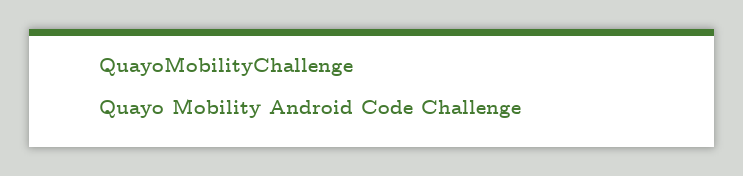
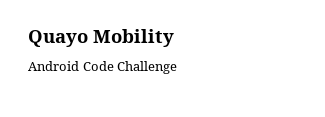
- QuayoMobilityChallenge
- Quayo Mobility Android Code Challenge
+ Quayo Mobility
+ Android Code Challenge

